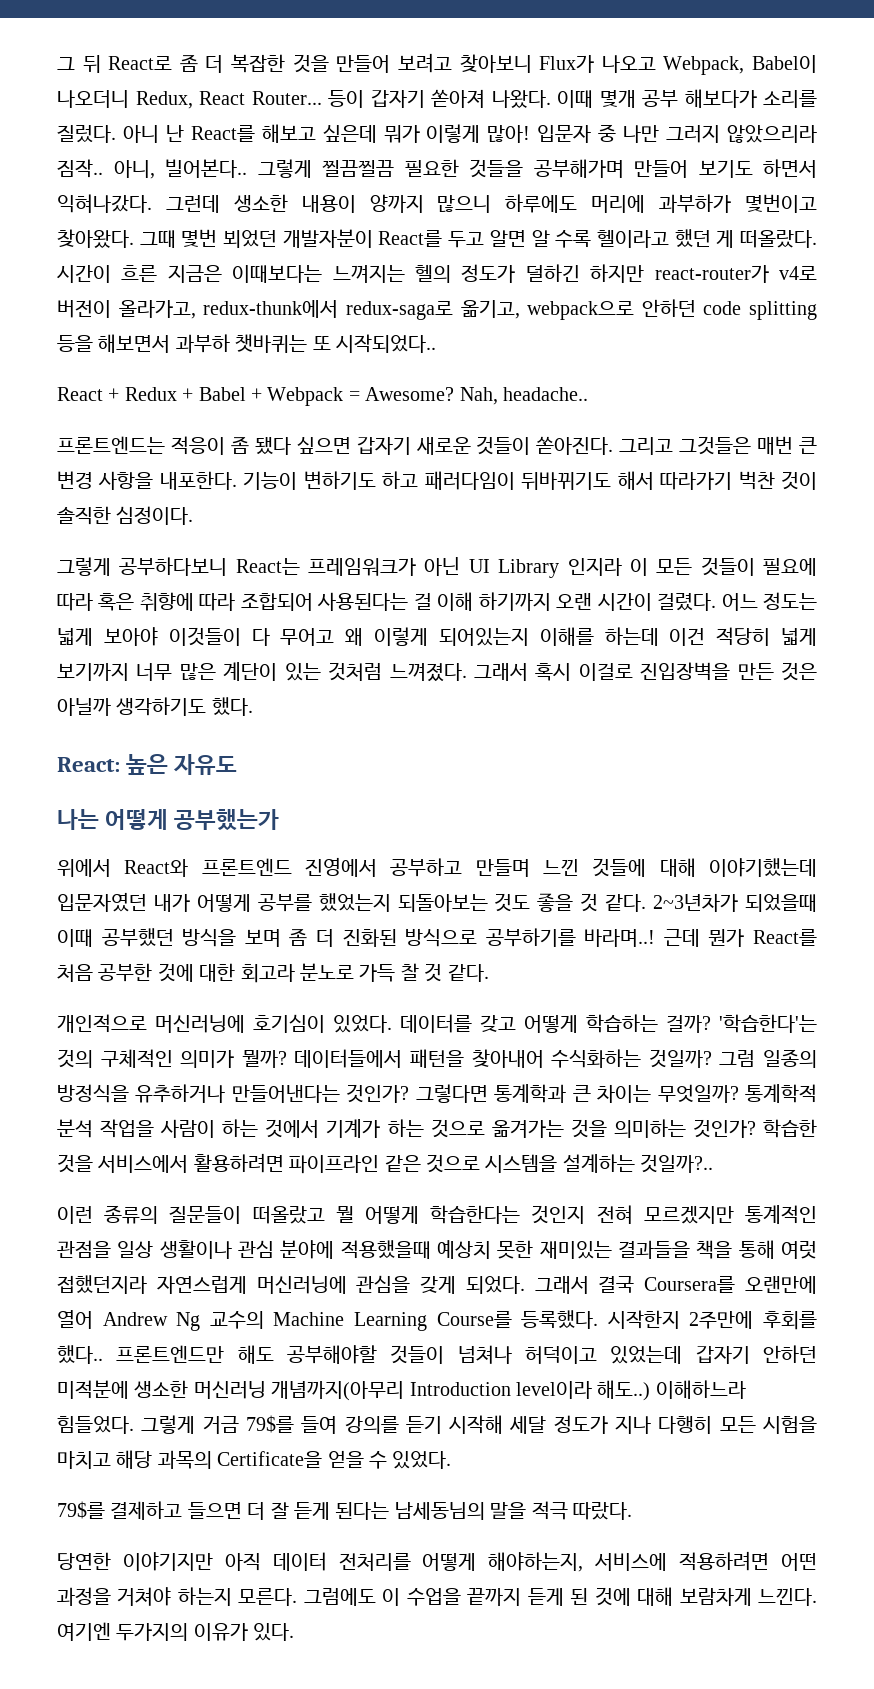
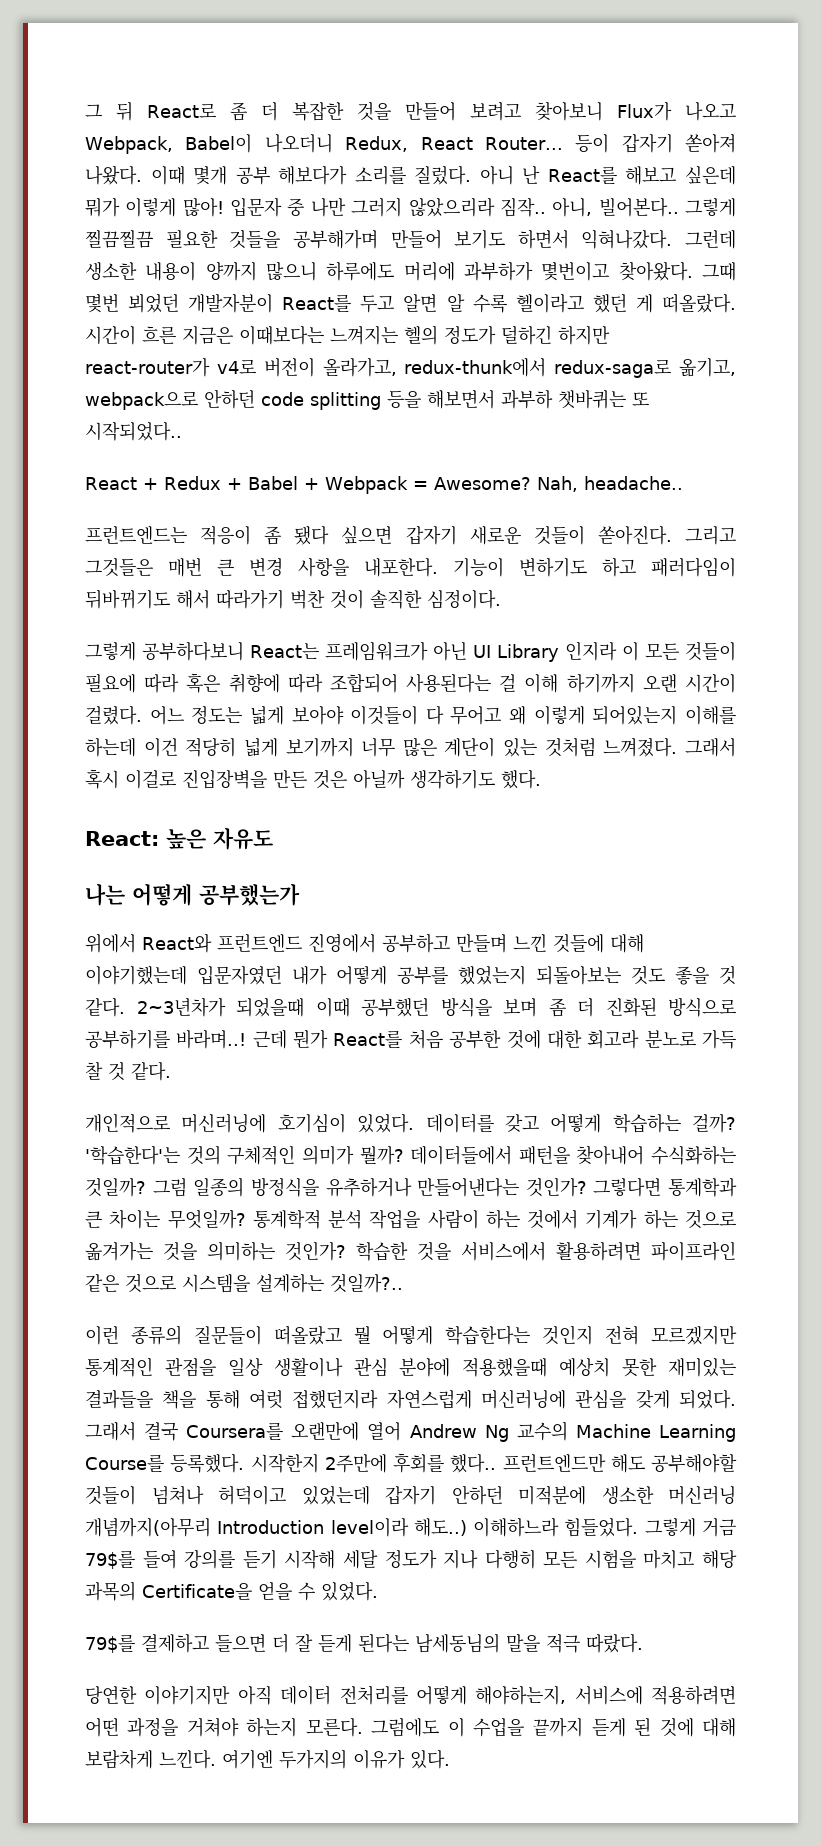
- 프론트엔드는 적응이 좀 됐다 싶으면 갑자기 새로운 것들이 쏟아진다.
+ 프런트엔드는 적응이 좀 됐다 싶으면 갑자기 새로운 것들이 쏟아진다.
- 위에서 React와 프론트엔드 진영에서 공부하고 만들며 느낀 것들에 대해 이야기했는데 입문자였던 내가 어떻게 공부를 했었는지 되돌아보는 것도 좋을 것 같다.
+ 위에서 React와 프런트엔드 진영에서 공부하고 만들며 느낀 것들에 대해 이야기했는데 입문자였던 내가 어떻게 공부를 했었는지 되돌아보는 것도 좋을 것 같다.
- 프론트엔드만 해도 공부해야할 것들이 넘쳐나 허덕이고 있었는데 갑자기 안하던 미적분에 생소한 머신러닝 개념까지(아무리 Introduction level이라 해도..)
+ 프런트엔드만 해도 공부해야할 것들이 넘쳐나 허덕이고 있었는데 갑자기 안하던 미적분에 생소한 머신러닝 개념까지(아무리 Introduction level이라 해도..)

